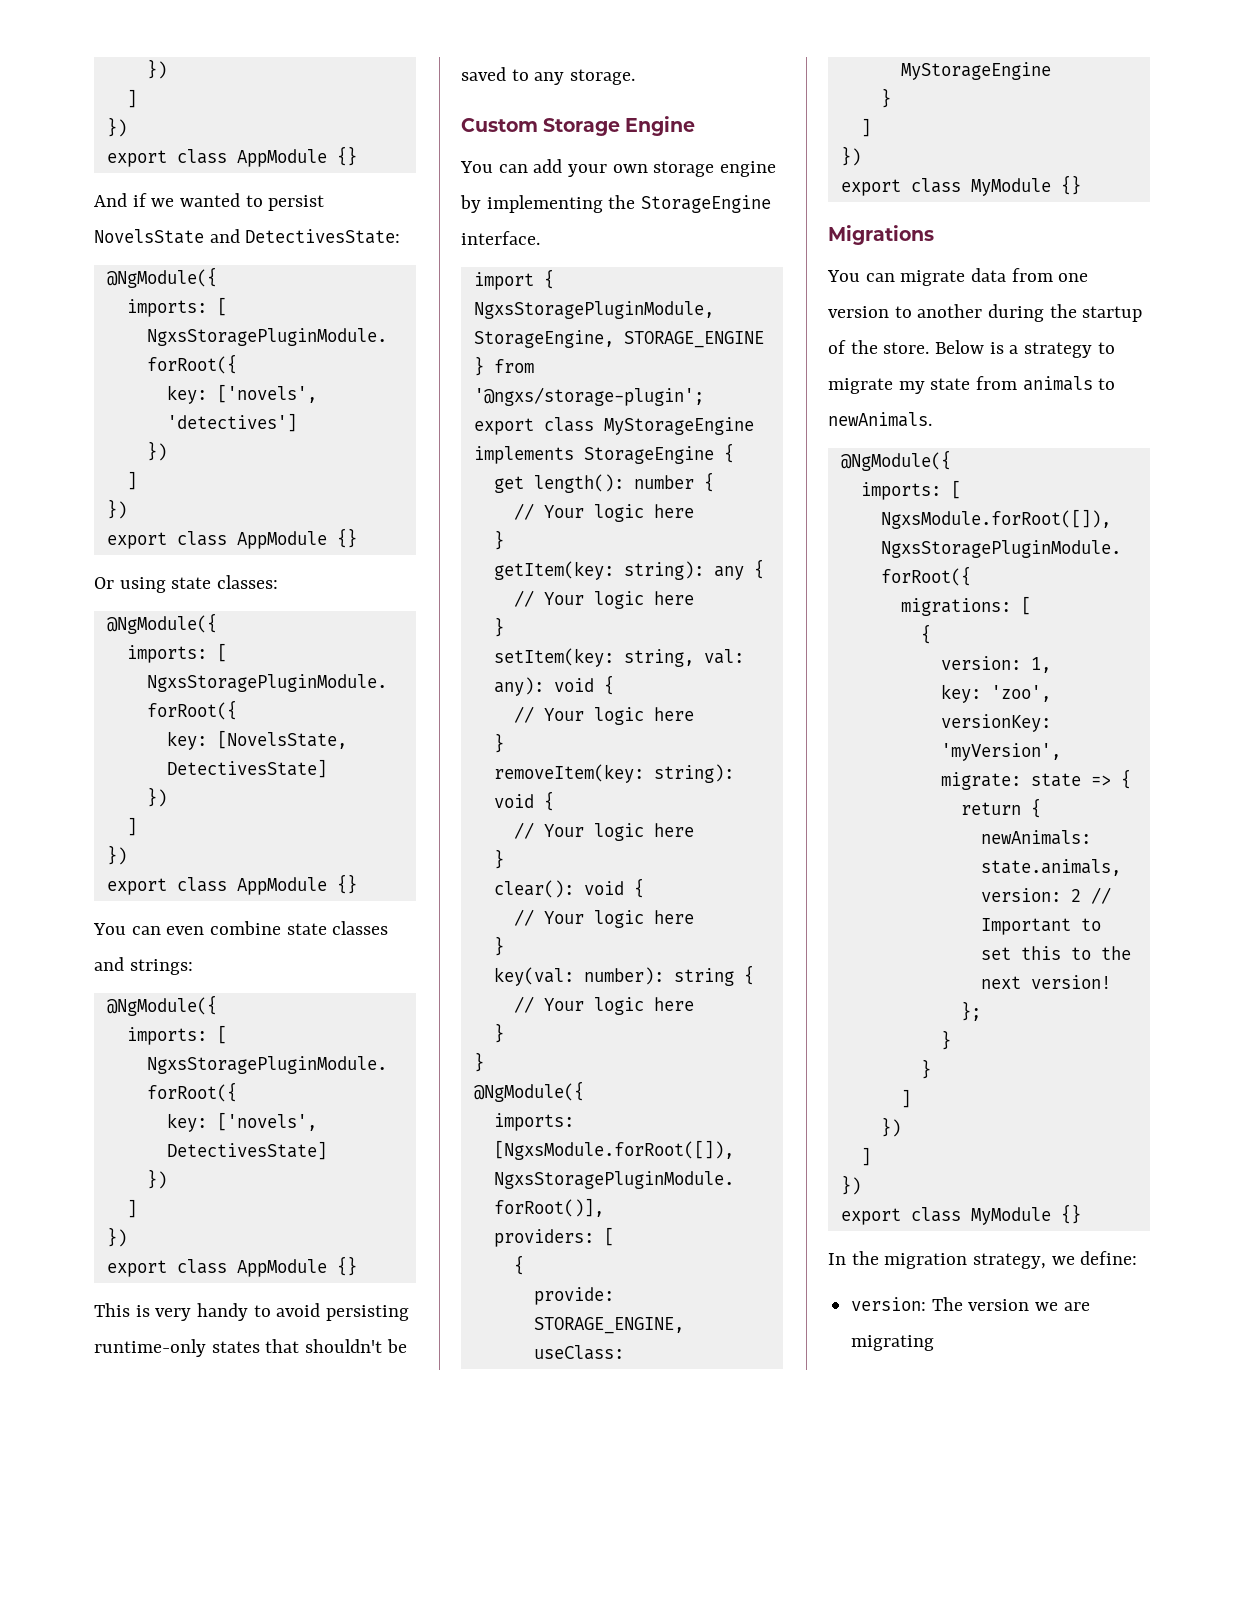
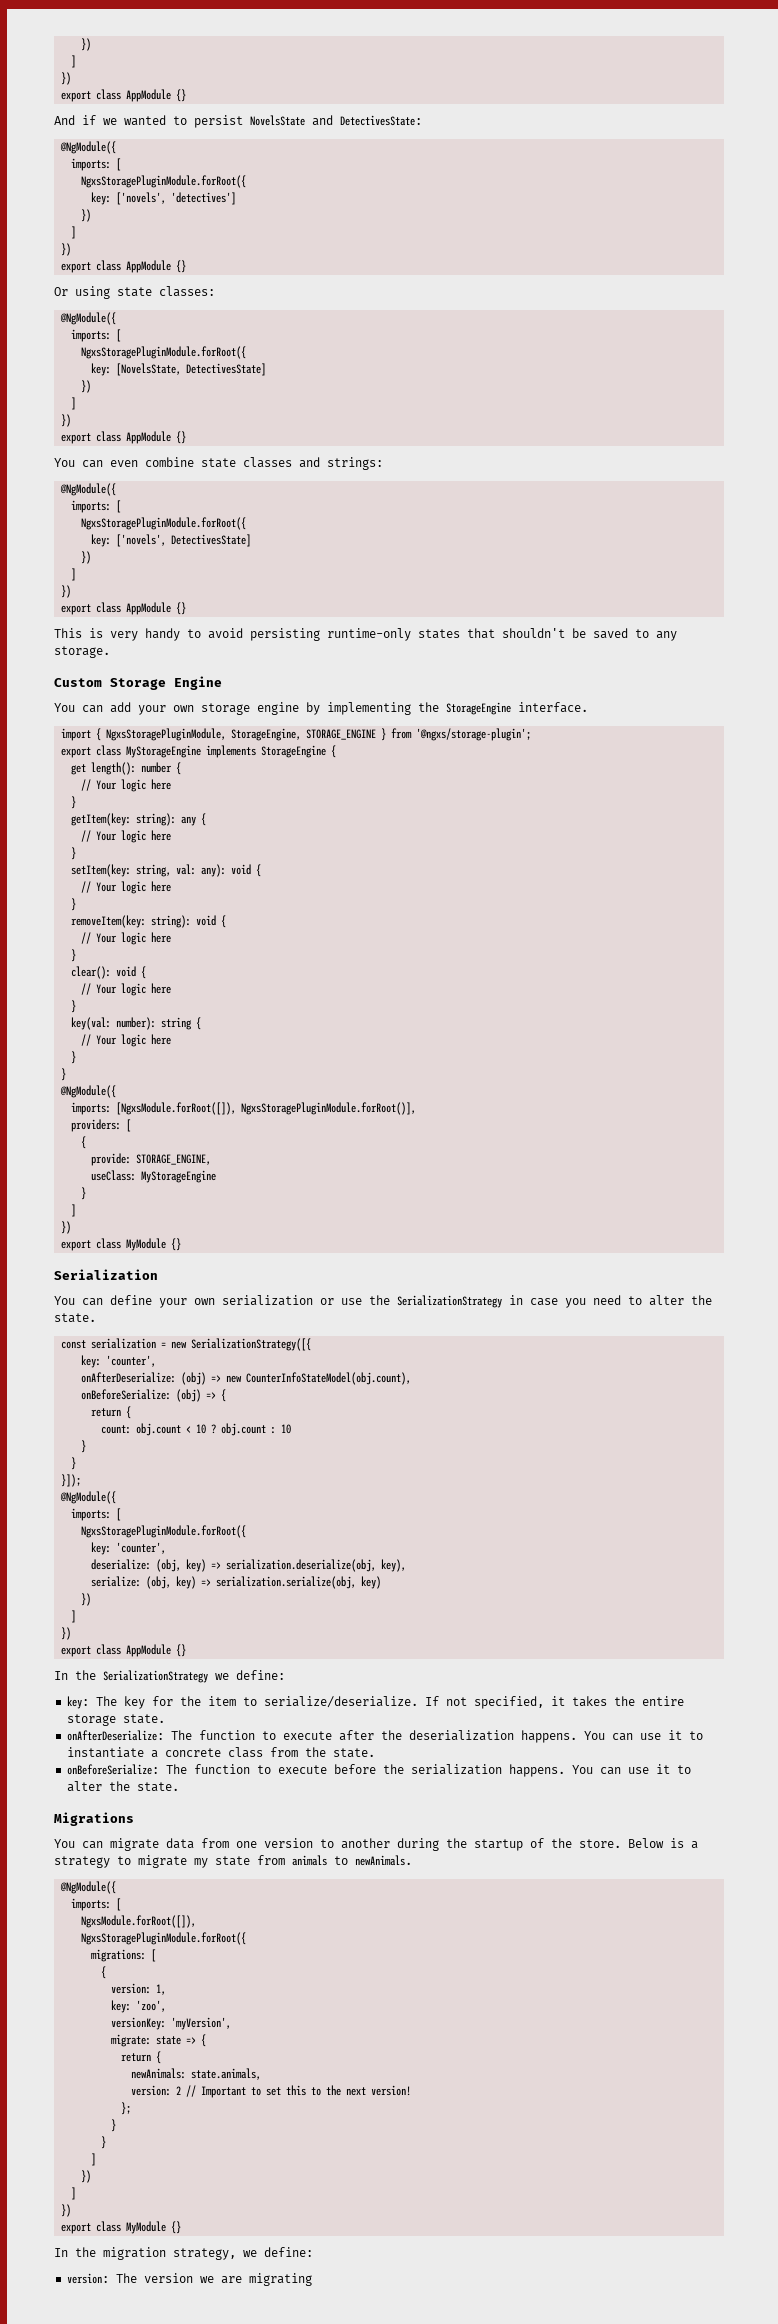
+ Serialization
+ You can define your own serialization or use the SerializationStrategy in case you need to alter the state.
+ const serialization = new SerializationStrategy([{
+ key: 'counter',
+ onAfterDeserialize: (obj) => new CounterInfoStateModel(obj.count),
+ onBeforeSerialize: (obj) => {
+ return {
+ count: obj.count < 10 ? obj.count : 10
+ }
+ }
+ }]);
+ @NgModule({
+ imports: [
+ NgxsStoragePluginModule.forRoot({
+ key: 'counter',
+ deserialize: (obj, key) => serialization.deserialize(obj, key),
+ serialize: (obj, key) => serialization.serialize(obj, key)
+ })
+ ]
+ })
+ export class AppModule {}
+ In the SerializationStrategy we define:
+ key: The key for the item to serialize/deserialize. If not specified, it takes the entire storage state.
+ onAfterDeserialize: The function to execute after the deserialization happens. You can use it to instantiate a concrete class from the state.
+ onBeforeSerialize: The function to execute before the serialization happens. You can use it to alter the state.

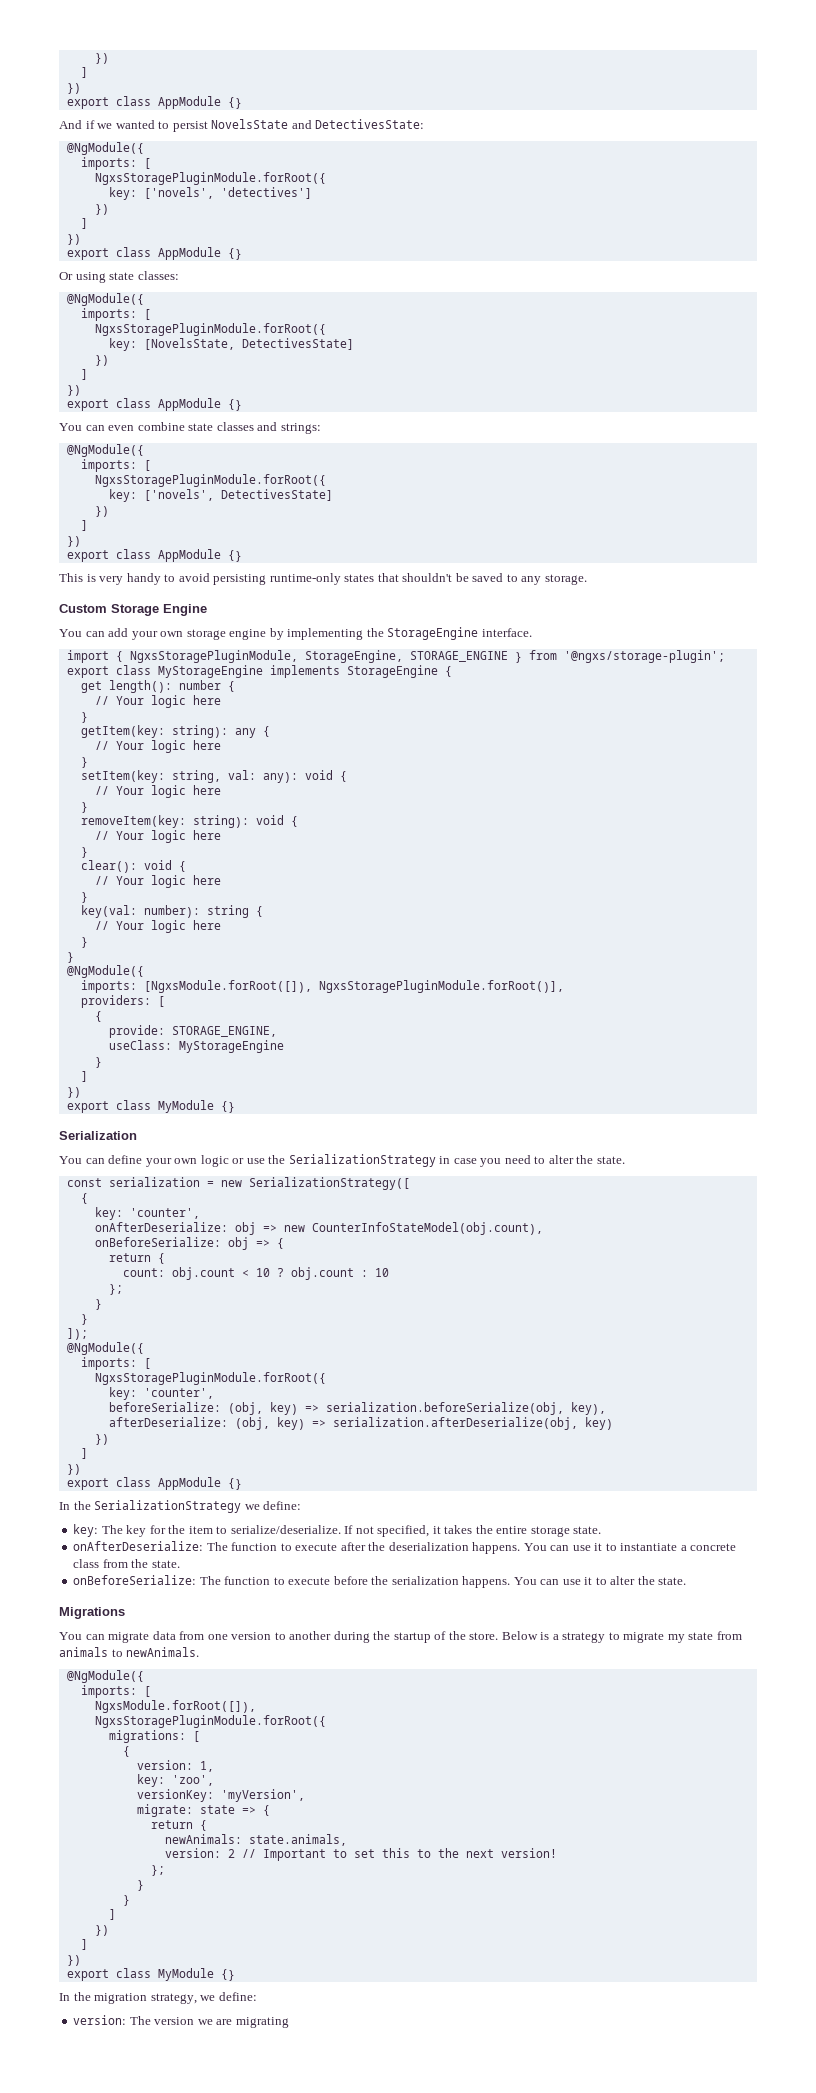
- You can define your own serialization or use the SerializationStrategy in case you need to alter the state.
+ You can define your own logic or use the SerializationStrategy in case you need to alter the state.
- const serialization = new SerializationStrategy([{
+ const serialization = new SerializationStrategy([
+ {
- onAfterDeserialize: (obj) => new CounterInfoStateModel(obj.count),
+ onAfterDeserialize: obj => new CounterInfoStateModel(obj.count),
- onBeforeSerialize: (obj) => {
+ onBeforeSerialize: obj => {
  count: obj.count < 10 ? obj.count : 10
+ };
  }
  }
- }]);
+ ]);
- deserialize: (obj, key) => serialization.deserialize(obj, key),
+ beforeSerialize: (obj, key) => serialization.beforeSerialize(obj, key),
- serialize: (obj, key) => serialization.serialize(obj, key)
+ afterDeserialize: (obj, key) => serialization.afterDeserialize(obj, key)

